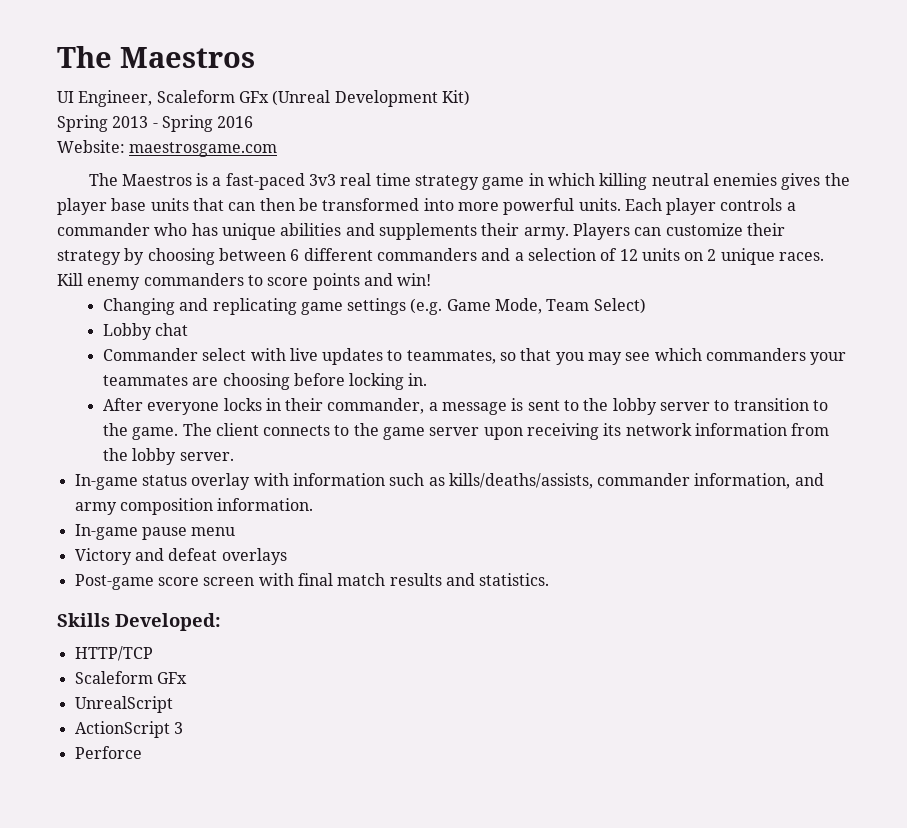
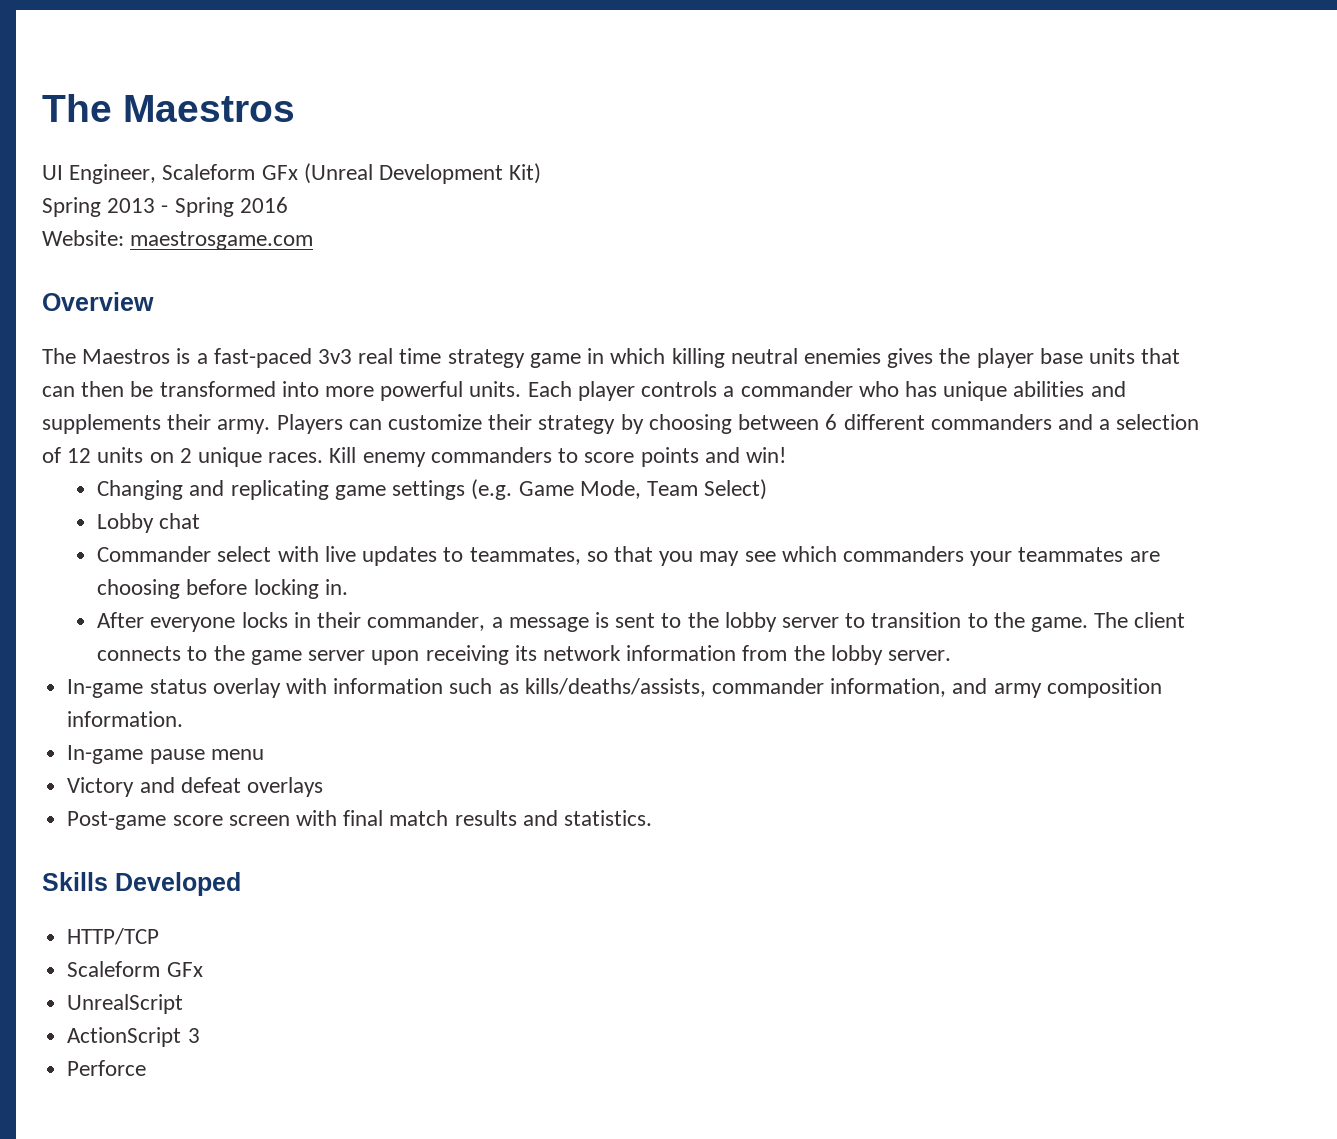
+ Overview
- Skills Developed:
+ Skills Developed

